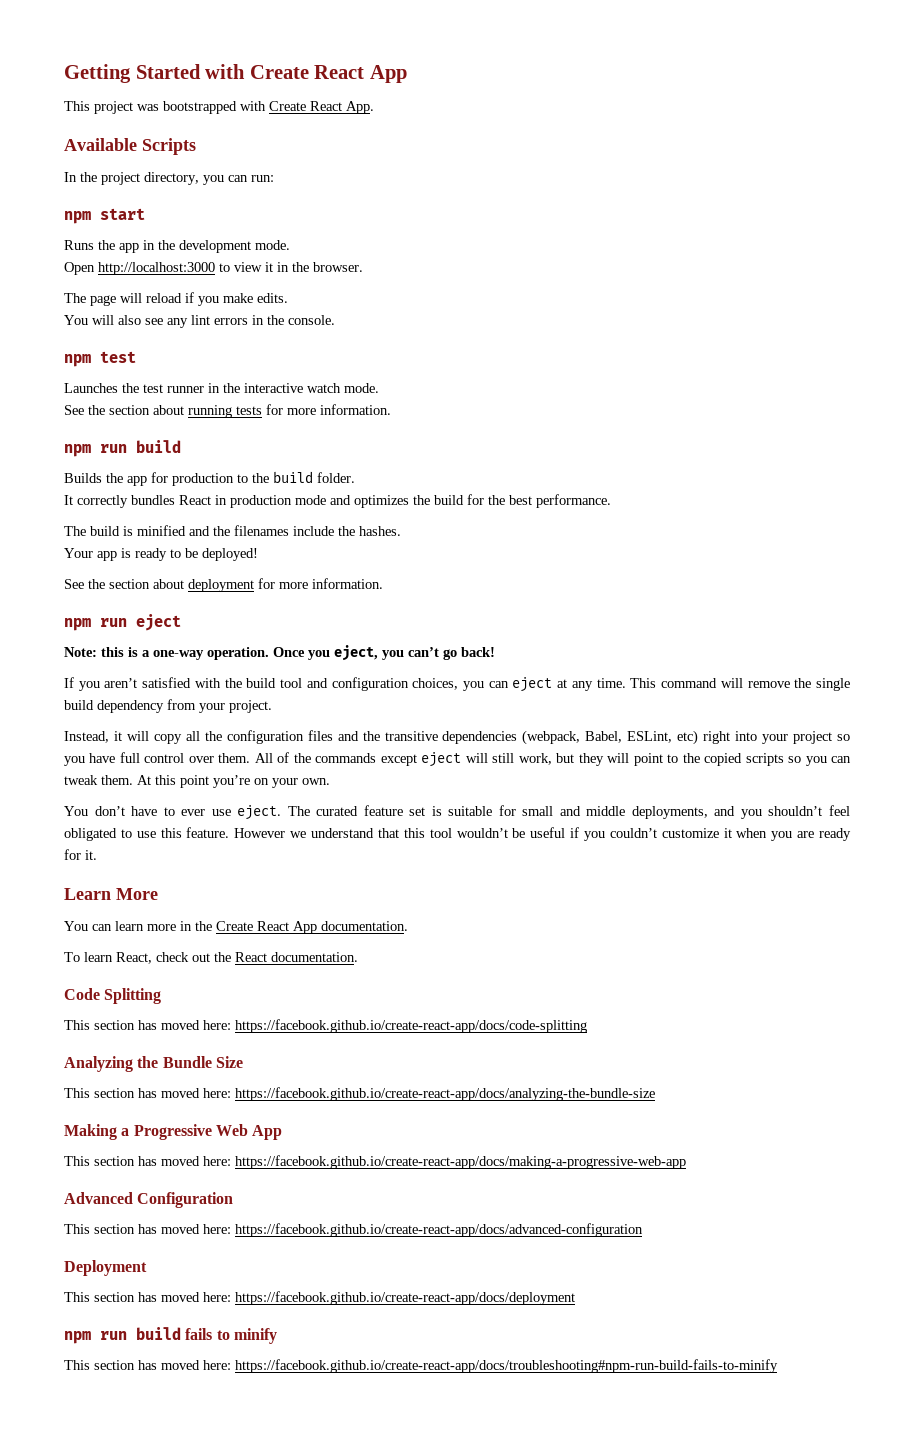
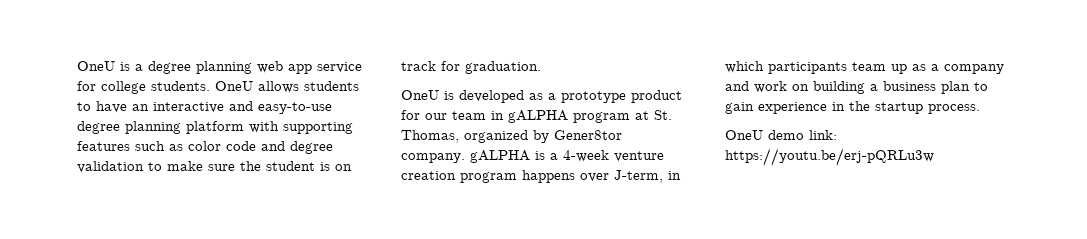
- Getting Started with Create React App
- This project was bootstrapped with Create React App.
- Available Scripts
- In the project directory, you can run:
- npm start
- Runs the app in the development mode.
- Open http://localhost:3000 to view it in the browser.
- The page will reload if you make edits.
- You will also see any lint errors in the console.
- npm test
- Launches the test runner in the interactive watch mode.
- See the section about running tests for more information.
- npm run build
- Builds the app for production to the build folder.
- It correctly bundles React in production mode and optimizes the build for the best performance.
- The build is minified and the filenames include the hashes.
- Your app is ready to be deployed!
- See the section about deployment for more information.
- npm run eject
- Note: this is a one-way operation. Once you eject, you can’t go back!
- If you aren’t satisfied with the build tool and configuration choices, you can eject at any time. This command will remove the single build dependency from your project.
- Instead, it will copy all the configuration files and the transitive dependencies (webpack, Babel, ESLint, etc) right into your project so you have full control over them. All of the commands except eject will still work, but they will point to the copied scripts so you can tweak them. At this point you’re on your own.
- You don’t have to ever use eject. The curated feature set is suitable for small and middle deployments, and you shouldn’t feel obligated to use this feature. However we understand that this tool wouldn’t be useful if you couldn’t customize it when you are ready for it.
- Learn More
- You can learn more in the Create React App documentation.
- To learn React, check out the React documentation.
- Code Splitting
- This section has moved here: https://facebook.github.io/create-react-app/docs/code-splitting
- Analyzing the Bundle Size
- This section has moved here: https://facebook.github.io/create-react-app/docs/analyzing-the-bundle-size
- Making a Progressive Web App
- This section has moved here: https://facebook.github.io/create-react-app/docs/making-a-progressive-web-app
- Advanced Configuration
- This section has moved here: https://facebook.github.io/create-react-app/docs/advanced-configuration
- Deployment
- This section has moved here: https://facebook.github.io/create-react-app/docs/deployment
- npm run build fails to minify
- This section has moved here: https://facebook.github.io/create-react-app/docs/troubleshooting#npm-run-build-fails-to-minify
+ OneU is a degree planning web app service for college students. OneU allows students to have an interactive and easy-to-use degree planning platform with supporting features such as color code and degree validation to make sure the student is on track for graduation.
+ OneU is developed as a prototype product for our team in gALPHA program at St. Thomas, organized by Gener8tor company. gALPHA is a 4-week venture creation program happens over J-term, in which participants team up as a company and work on building a business plan to gain experience in the startup process.
+ OneU demo link: https://youtu.be/erj-pQRLu3w

